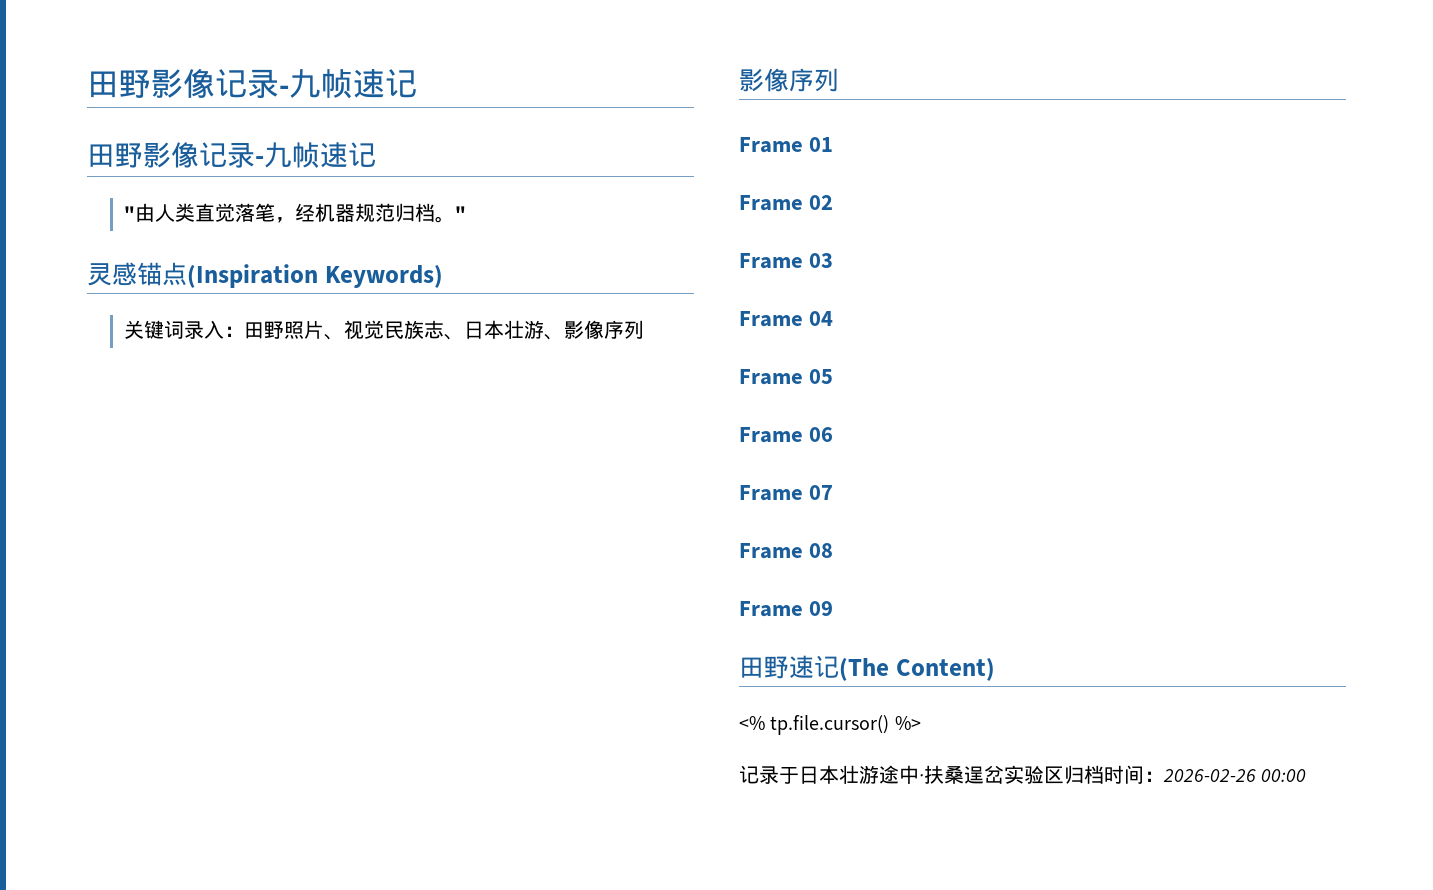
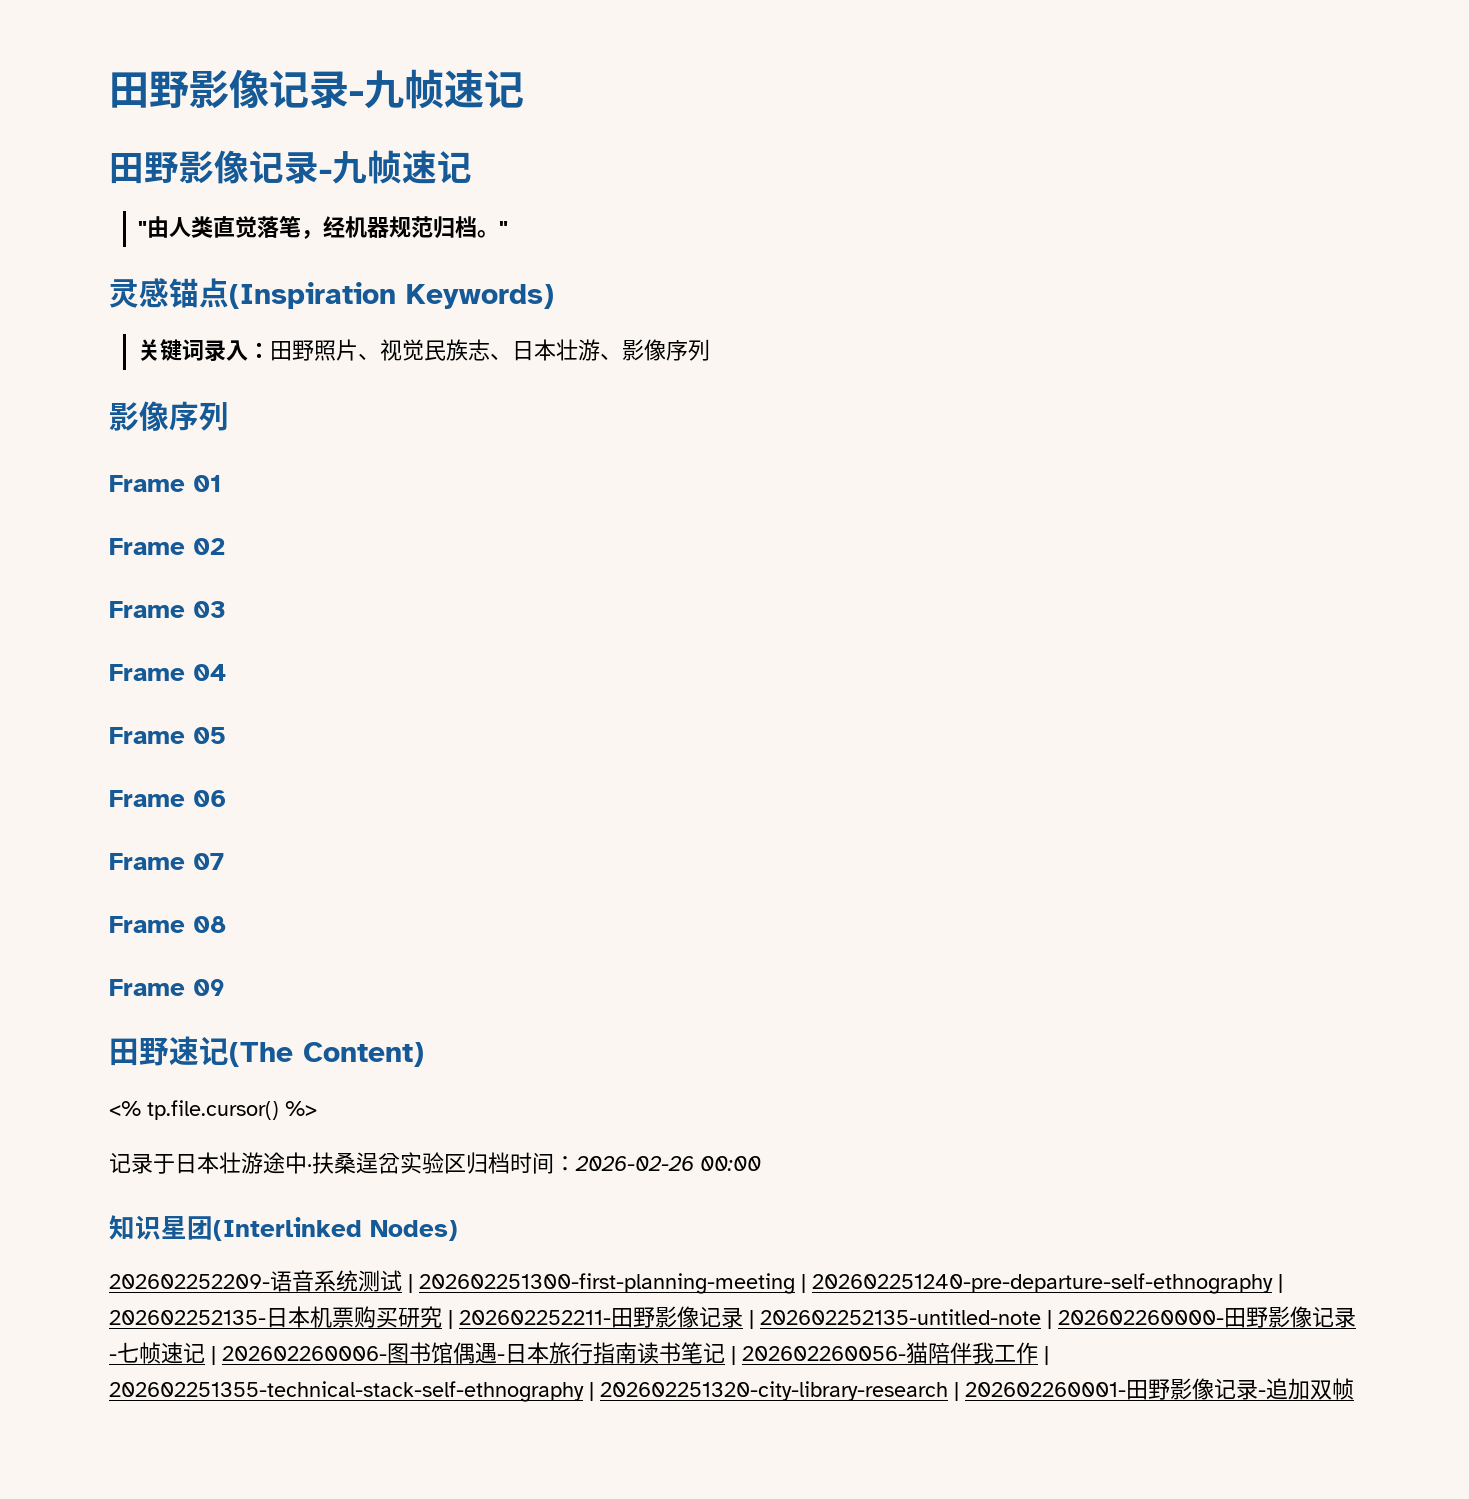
+ 知识星团(Interlinked Nodes)
+ 202602252209-语音系统测试 | 202602251300-first-planning-meeting | 202602251240-pre-departure-self-ethnography | 202602252135-日本机票购买研究 | 202602252211-田野影像记录 | 202602252135-untitled-note | 202602260000-田野影像记录-七帧速记 | 202602260006-图书馆偶遇-日本旅行指南读书笔记 | 202602260056-猫陪伴我工作 | 202602251355-technical-stack-self-ethnography | 202602251320-city-library-research | 202602260001-田野影像记录-追加双帧

